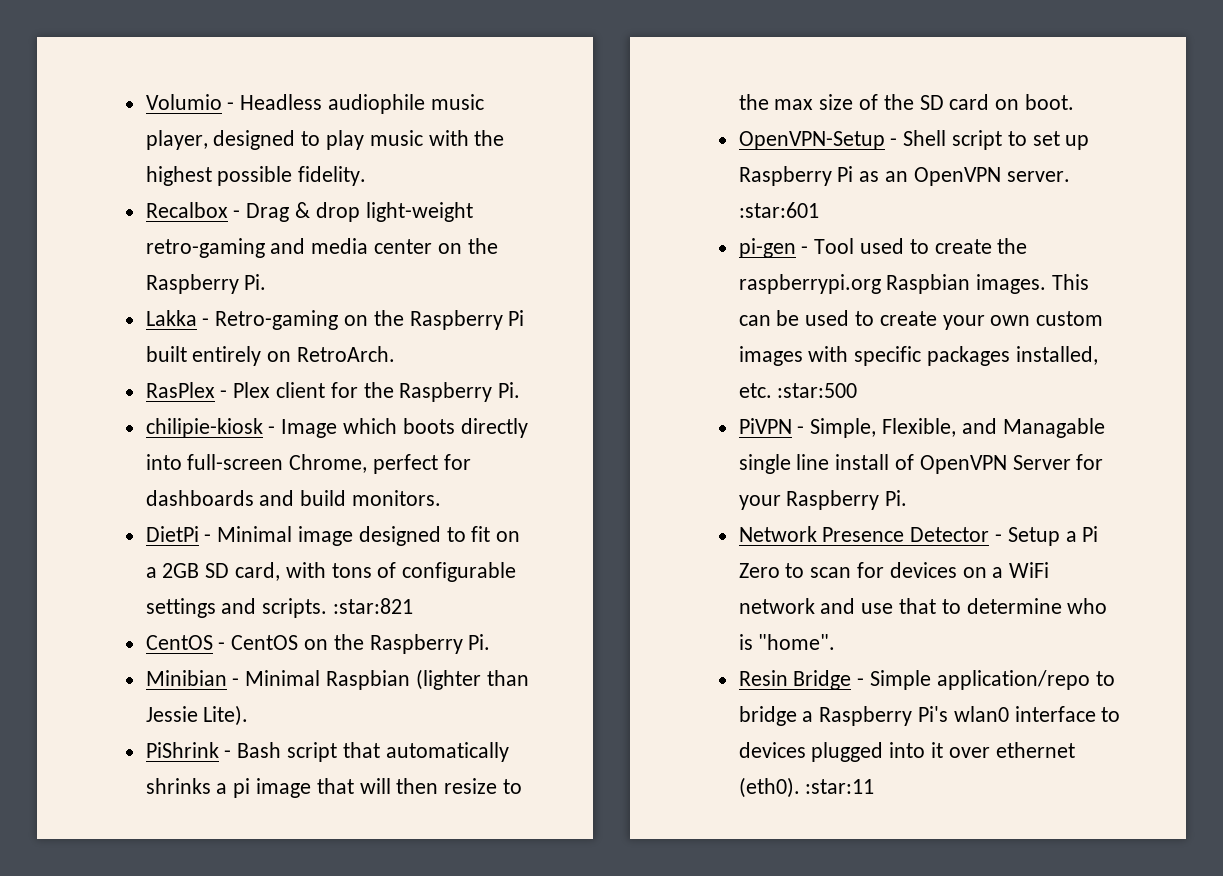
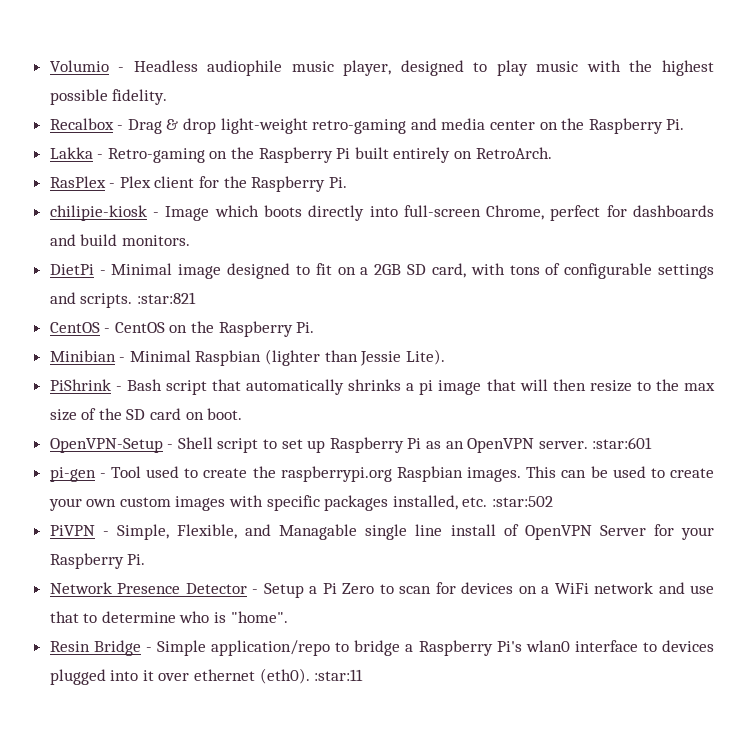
- This can be used to create your own custom images with specific packages installed, etc. :star:500
+ This can be used to create your own custom images with specific packages installed, etc. :star:502

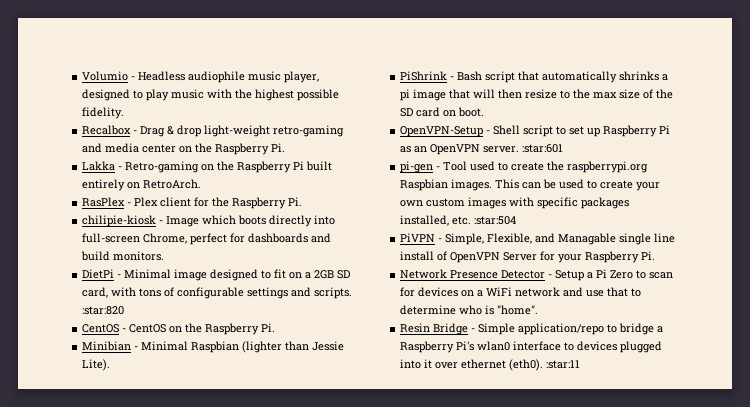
- DietPi - Minimal image designed to fit on a 2GB SD card, with tons of configurable settings and scripts. :star:821
+ DietPi - Minimal image designed to fit on a 2GB SD card, with tons of configurable settings and scripts. :star:820
- This can be used to create your own custom images with specific packages installed, etc. :star:502
+ This can be used to create your own custom images with specific packages installed, etc. :star:504

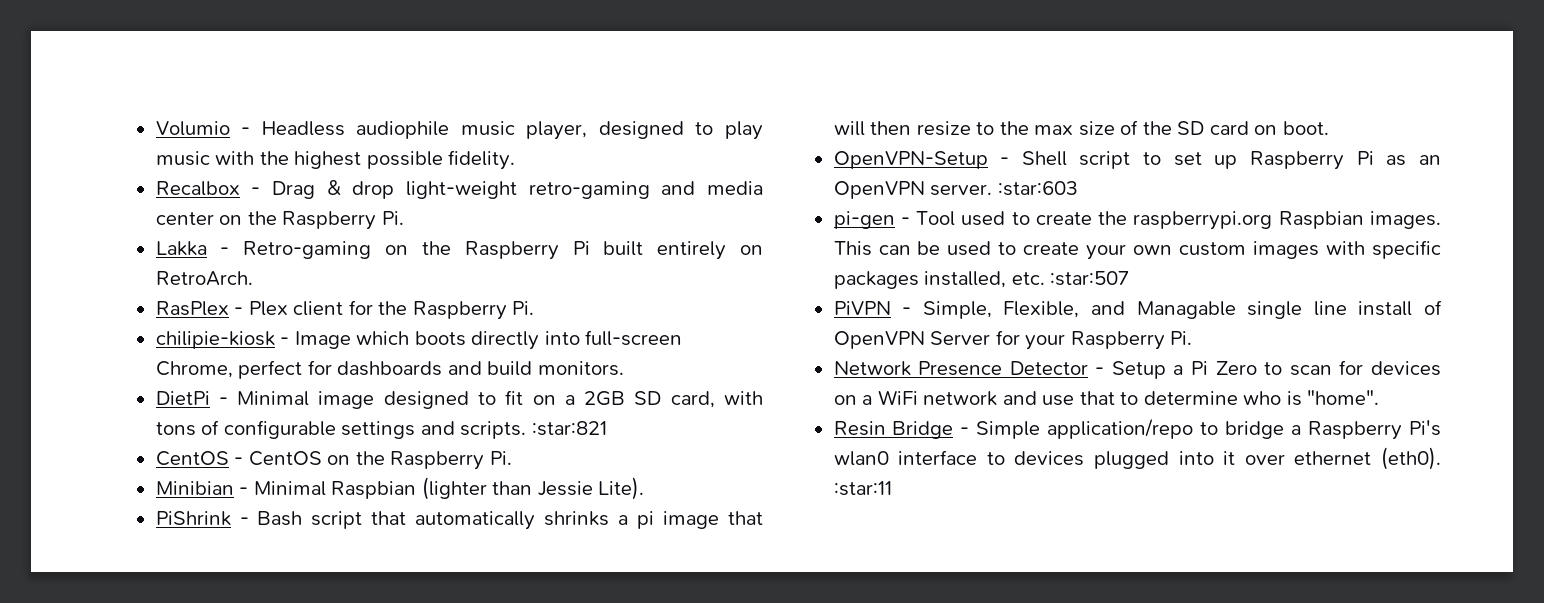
- DietPi - Minimal image designed to fit on a 2GB SD card, with tons of configurable settings and scripts. :star:820
+ DietPi - Minimal image designed to fit on a 2GB SD card, with tons of configurable settings and scripts. :star:821
- OpenVPN-Setup - Shell script to set up Raspberry Pi as an OpenVPN server. :star:601
+ OpenVPN-Setup - Shell script to set up Raspberry Pi as an OpenVPN server. :star:603
- This can be used to create your own custom images with specific packages installed, etc. :star:504
+ This can be used to create your own custom images with specific packages installed, etc. :star:507

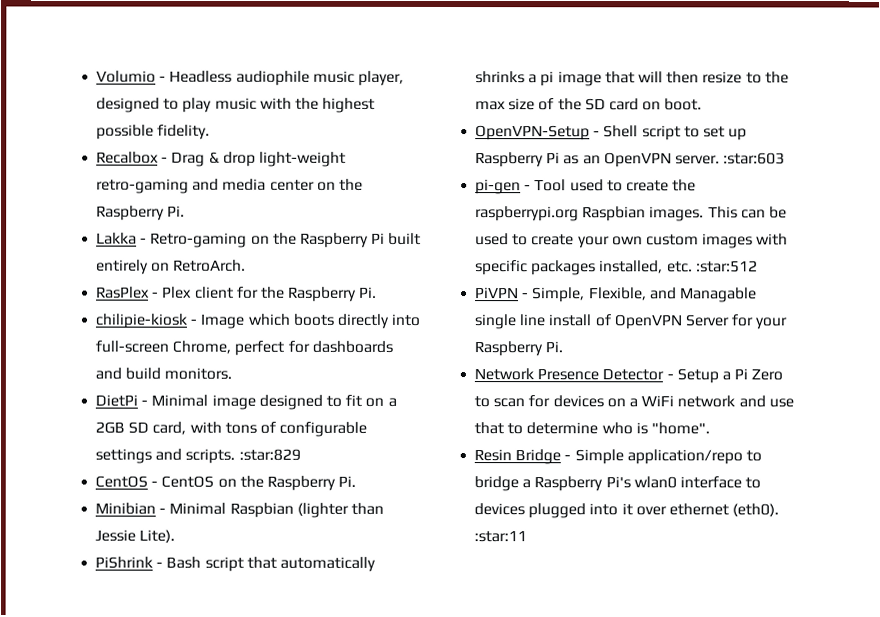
- DietPi - Minimal image designed to fit on a 2GB SD card, with tons of configurable settings and scripts. :star:821
+ DietPi - Minimal image designed to fit on a 2GB SD card, with tons of configurable settings and scripts. :star:829
- This can be used to create your own custom images with specific packages installed, etc. :star:507
+ This can be used to create your own custom images with specific packages installed, etc. :star:512

